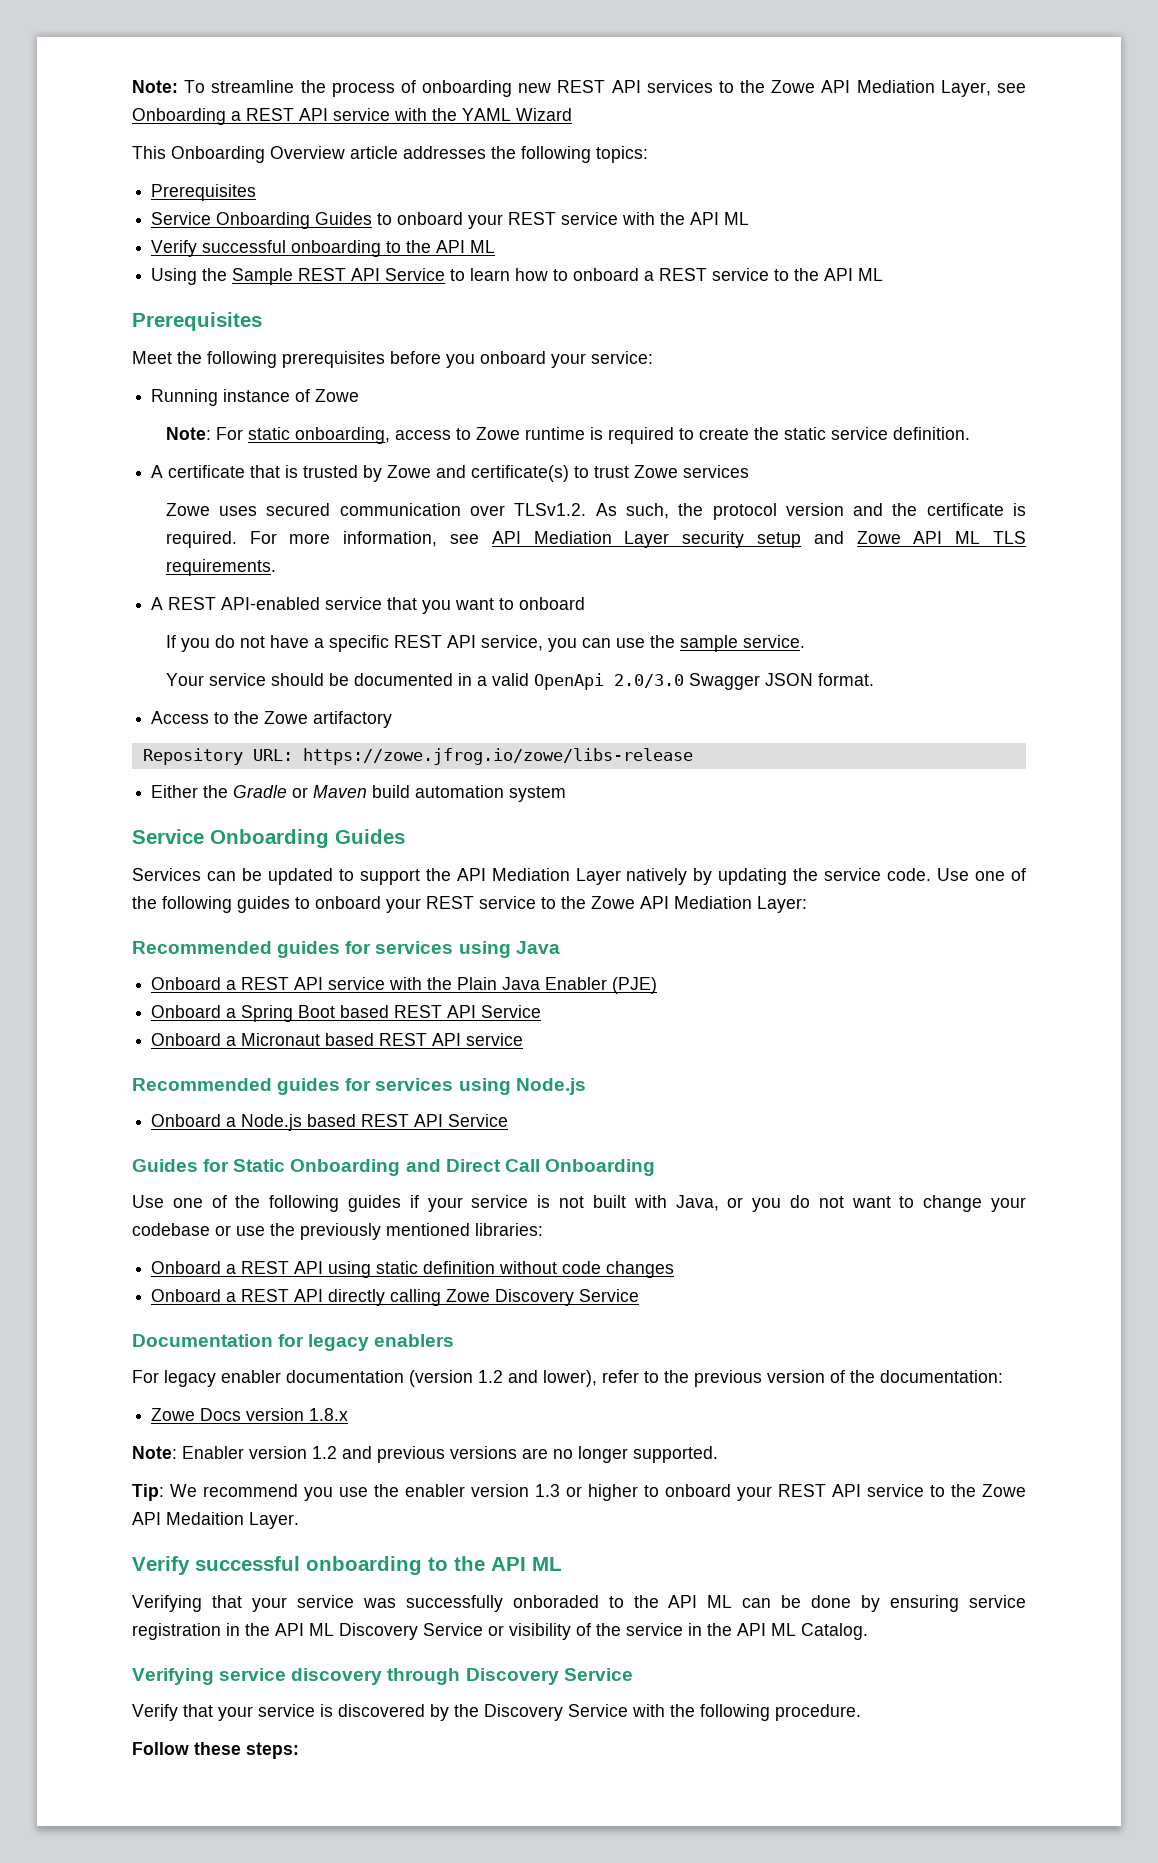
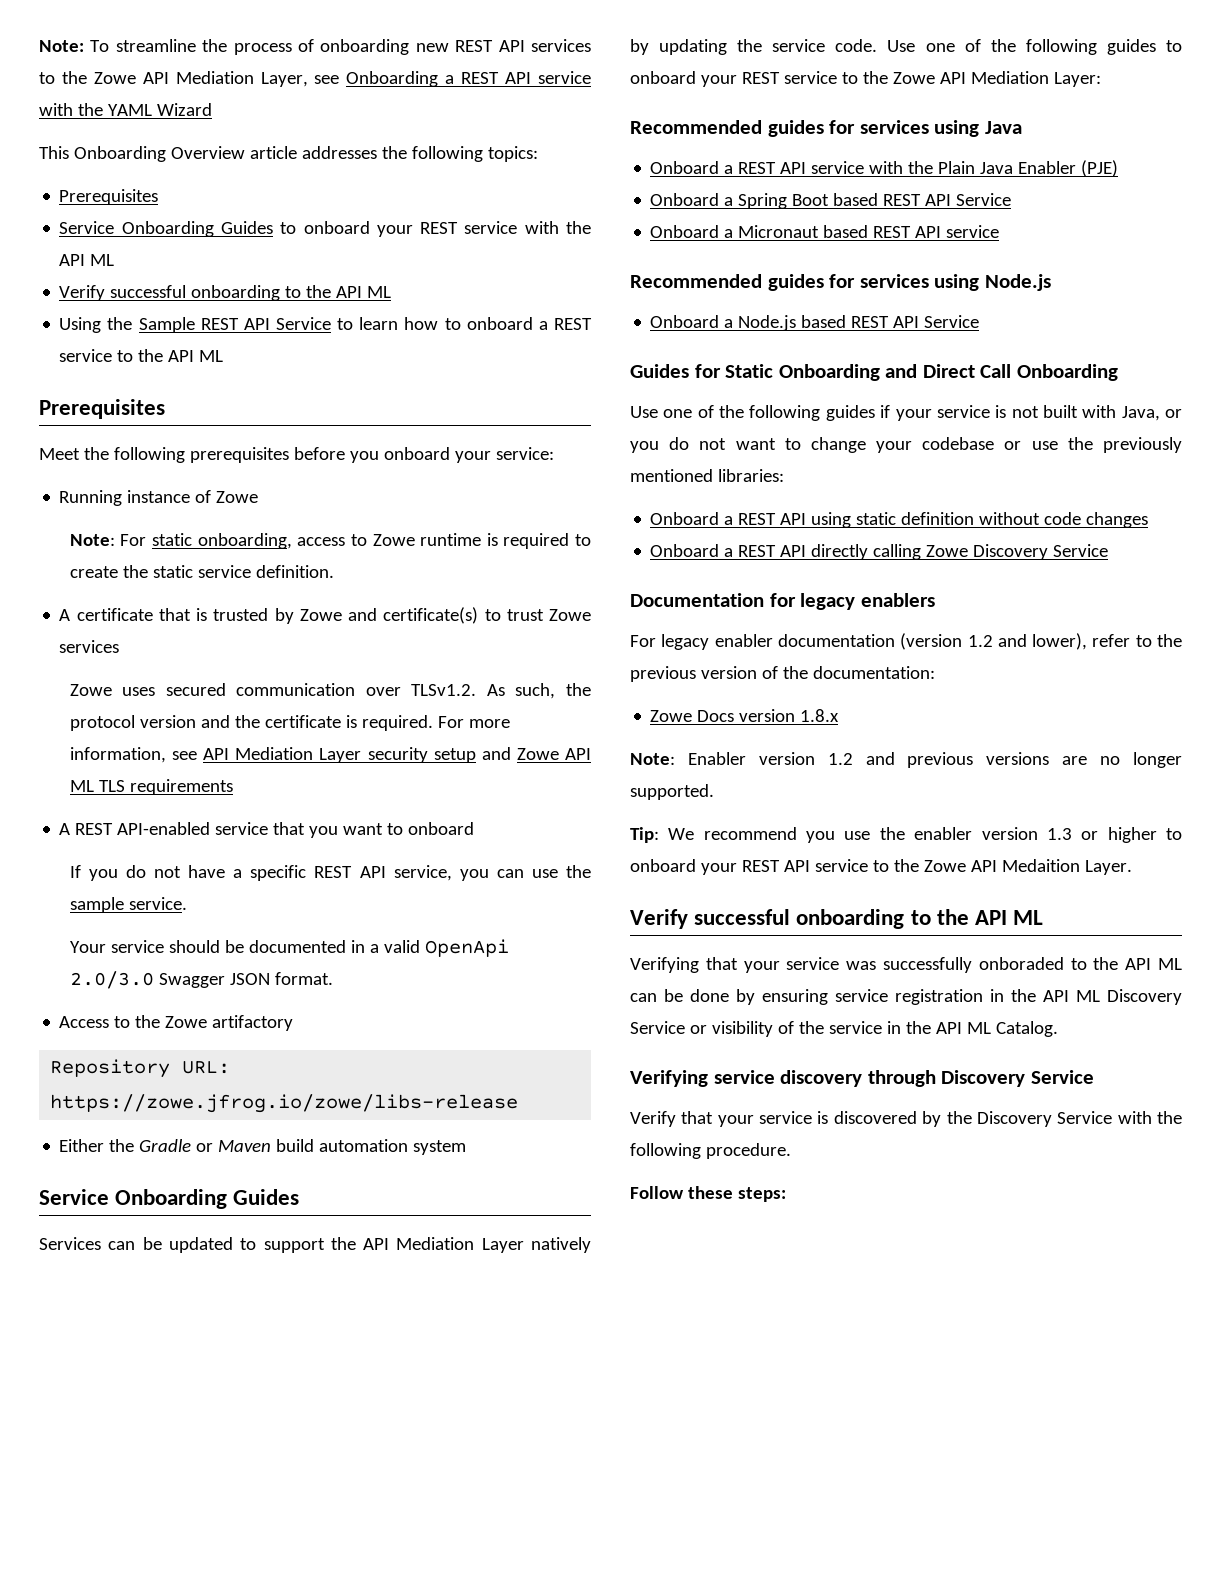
- For more information, see API Mediation Layer security setup and Zowe API ML TLS requirements.
+ For more information, see API Mediation Layer security setup and Zowe API ML TLS requirements

